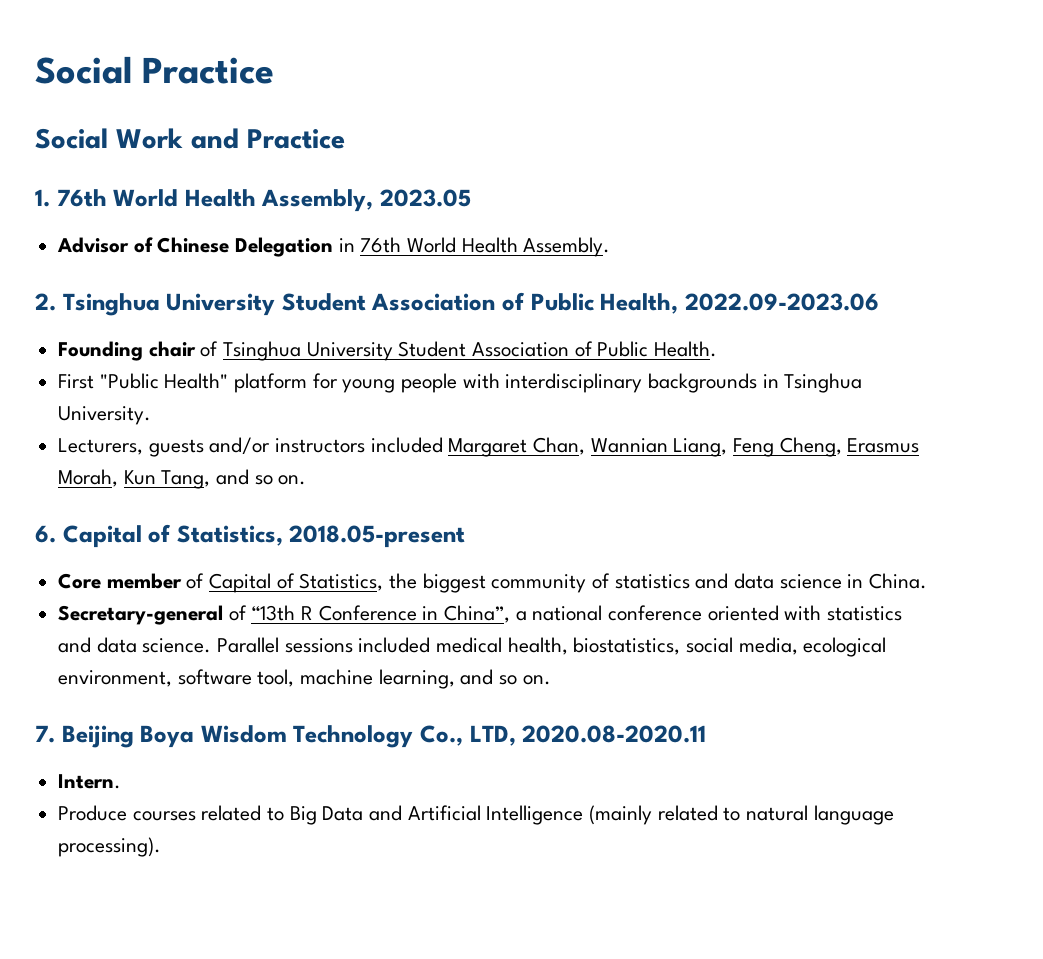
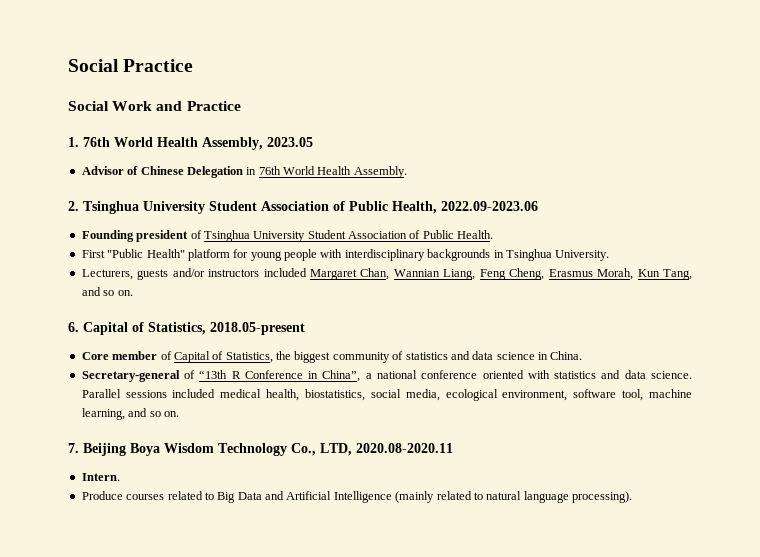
- Founding chair of Tsinghua University Student Association of Public Health.
+ Founding president of Tsinghua University Student Association of Public Health.

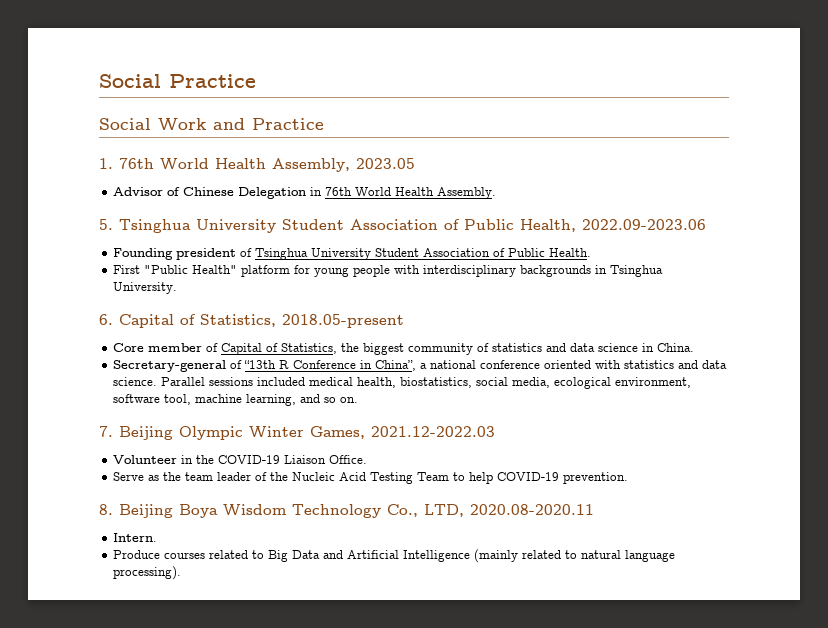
- 2. Tsinghua University Student Association of Public Health, 2022.09-2023.06
+ 5. Tsinghua University Student Association of Public Health, 2022.09-2023.06
- Lecturers, guests and/or instructors included Margaret Chan, Wannian Liang, Feng Cheng, Erasmus Morah, Kun Tang, and so on.
- 7. Beijing Boya Wisdom Technology Co., LTD, 2020.08-2020.11
+ 7. Beijing Olympic Winter Games, 2021.12-2022.03
+ Volunteer in the COVID-19 Liaison Office.
+ Serve as the team leader of the Nucleic Acid Testing Team to help COVID-19 prevention.
+ 8. Beijing Boya Wisdom Technology Co., LTD, 2020.08-2020.11

